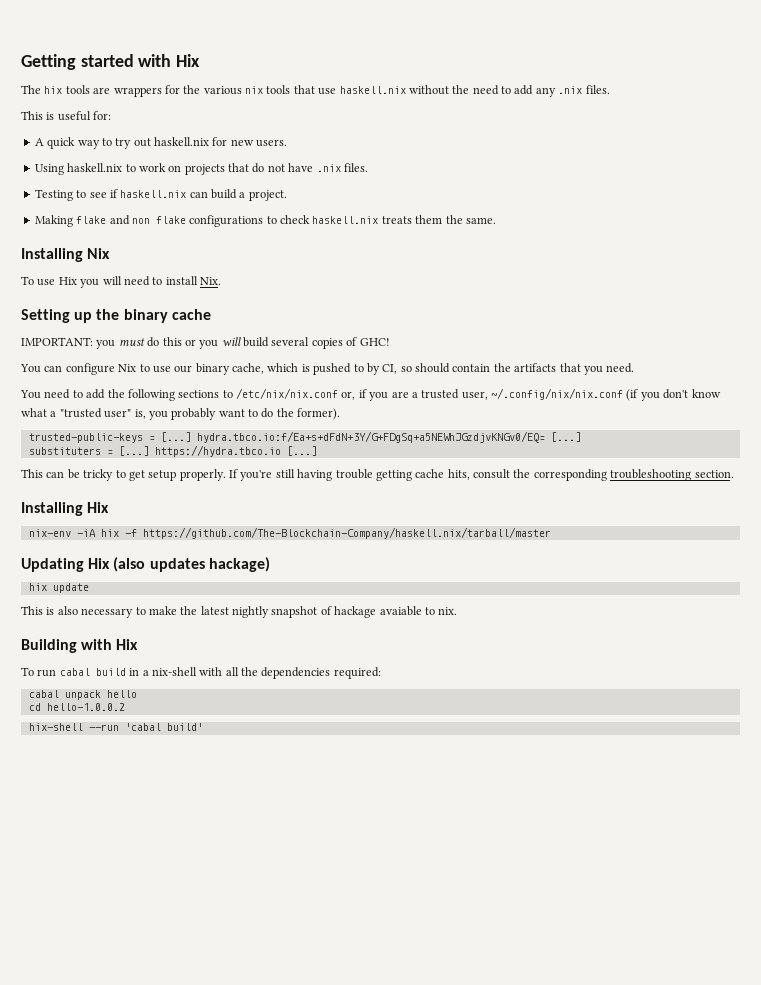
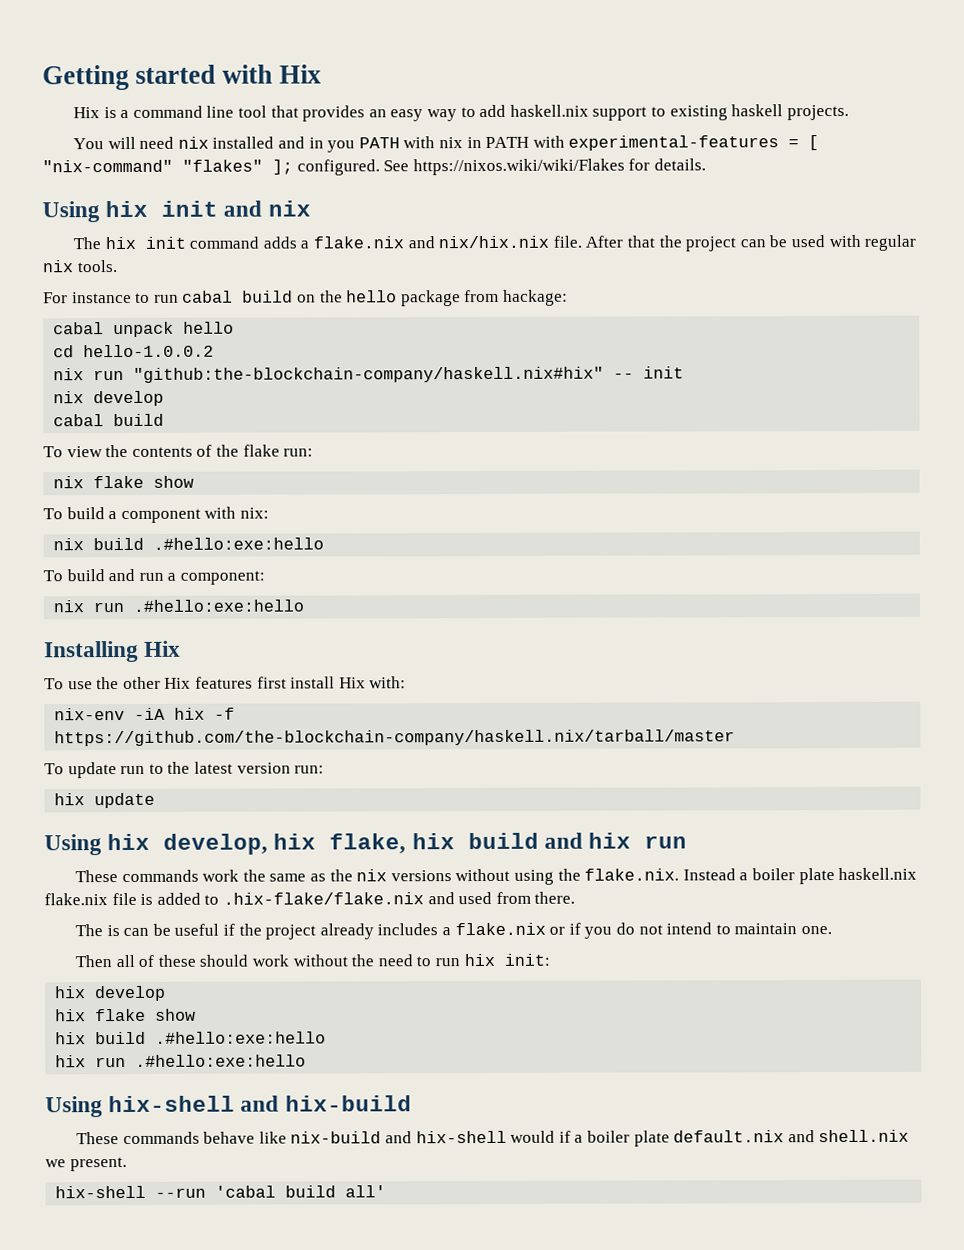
- The hix tools are wrappers for the various nix tools that use haskell.nix without the need to add any .nix files.
- This is useful for:
- A quick way to try out haskell.nix for new users.
- Using haskell.nix to work on projects that do not have .nix files.
- Testing to see if haskell.nix can build a project.
- Making flake and non flake configurations to check haskell.nix treats them the same.
- Installing Nix
- To use Hix you will need to install Nix.
- Setting up the binary cache
- IMPORTANT: you must do this or you will build several copies of GHC!
- You can configure Nix to use our binary cache, which is pushed to by CI, so should contain the artifacts that you need.
- You need to add the following sections to /etc/nix/nix.conf or, if you are a trusted user, ~/.config/nix/nix.conf (if you don't know what a "trusted user" is, you probably want to do the former).
- trusted-public-keys = [...] hydra.tbco.io:f/Ea+s+dFdN+3Y/G+FDgSq+a5NEWhJGzdjvKNGv0/EQ= [...]
- substituters = [...] https://hydra.tbco.io [...]
- This can be tricky to get setup properly. If you're still having trouble getting cache hits, consult the corresponding troubleshooting section.
- Installing Hix
- nix-env -iA hix -f https://github.com/The-Blockchain-Company/haskell.nix/tarball/master
- Updating Hix (also updates hackage)
- hix update
- This is also necessary to make the latest nightly snapshot of hackage avaiable to nix.
- Building with Hix
- To run cabal build in a nix-shell with all the dependencies required:
+ Hix is a command line tool that provides an easy way to add haskell.nix support to existing haskell projects.
+ You will need nix installed and in you PATH with nix in PATH with experimental-features = [ "nix-command" "flakes" ]; configured. See https://nixos.wiki/wiki/Flakes for details.
+ Using hix init and nix
+ The hix init command adds a flake.nix and nix/hix.nix file. After that the project can be used with regular nix tools.
+ For instance to run cabal build on the hello package from hackage:
+ nix run "github:the-blockchain-company/haskell.nix#hix" -- init
+ nix develop
+ cabal build
+ To view the contents of the flake run:
+ nix flake show
+ To build a component with nix:
+ nix build .#hello:exe:hello
+ To build and run a component:
+ nix run .#hello:exe:hello
+ Installing Hix
+ To use the other Hix features first install Hix with:
+ nix-env -iA hix -f https://github.com/the-blockchain-company/haskell.nix/tarball/master
+ To update run to the latest version run:
+ hix update
+ Using hix develop, hix flake, hix build and hix run
+ These commands work the same as the nix versions without using the flake.nix. Instead a boiler plate haskell.nix flake.nix file is added to .hix-flake/flake.nix and used from there.
+ The is can be useful if the project already includes a flake.nix or if you do not intend to maintain one.
+ Then all of these should work without the need to run hix init:
+ hix develop
+ hix flake show
+ hix build .#hello:exe:hello
+ hix run .#hello:exe:hello
+ Using hix-shell and hix-build
+ These commands behave like nix-build and hix-shell would if a boiler plate default.nix and shell.nix we present.
- hix-shell --run 'cabal build'
+ hix-shell --run 'cabal build all'

